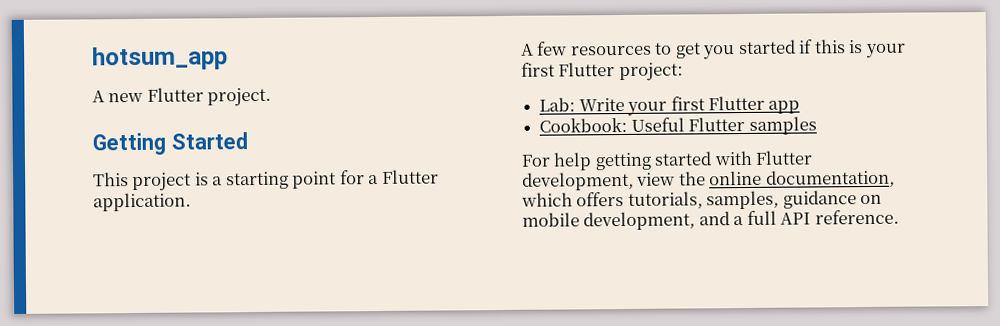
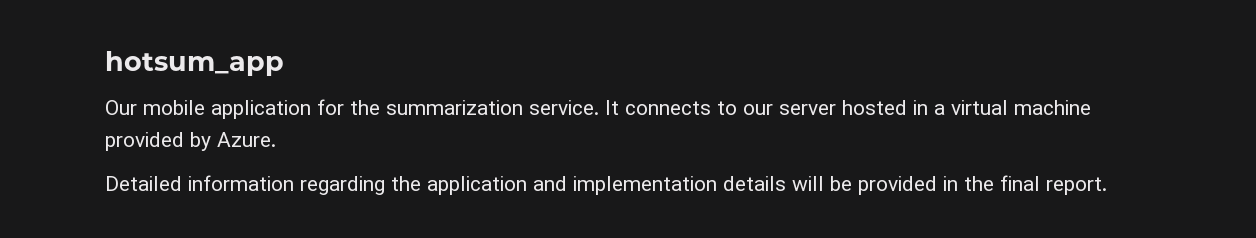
- A new Flutter project.
- Getting Started
- This project is a starting point for a Flutter application.
- A few resources to get you started if this is your first Flutter project:
- Lab: Write your first Flutter app
- Cookbook: Useful Flutter samples
- For help getting started with Flutter development, view the online documentation, which offers tutorials, samples, guidance on mobile development, and a full API reference.
+ Our mobile application for the summarization service. It connects to our server hosted in a virtual machine provided by Azure.
+ Detailed information regarding the application and implementation details will be provided in the final report.

